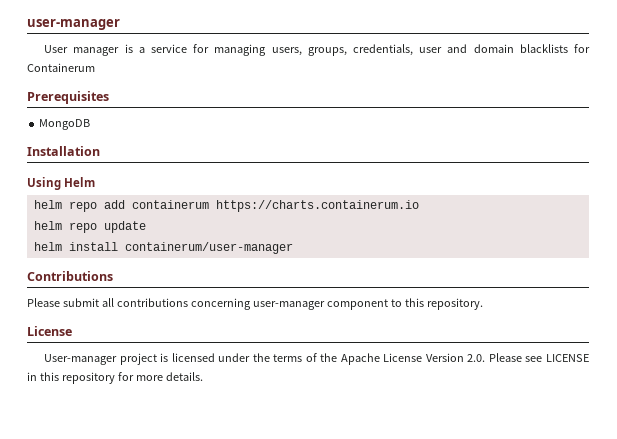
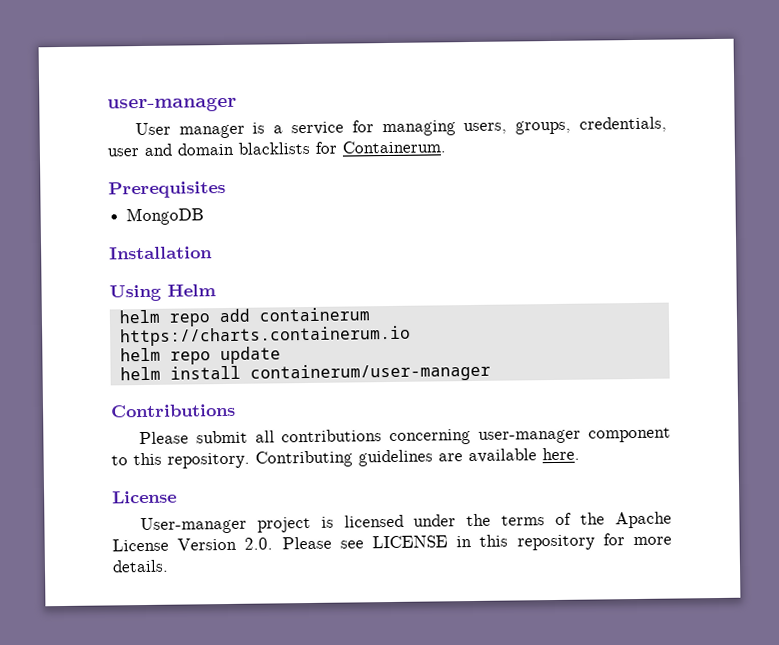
- User manager is a service for managing users, groups, credentials, user and domain blacklists for Containerum
+ User manager is a service for managing users, groups, credentials, user and domain blacklists for Containerum.
+ Contributing guidelines are available here.

